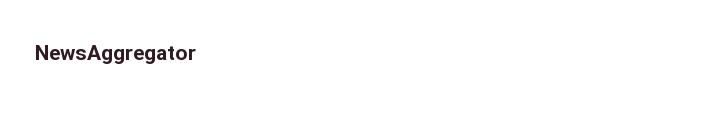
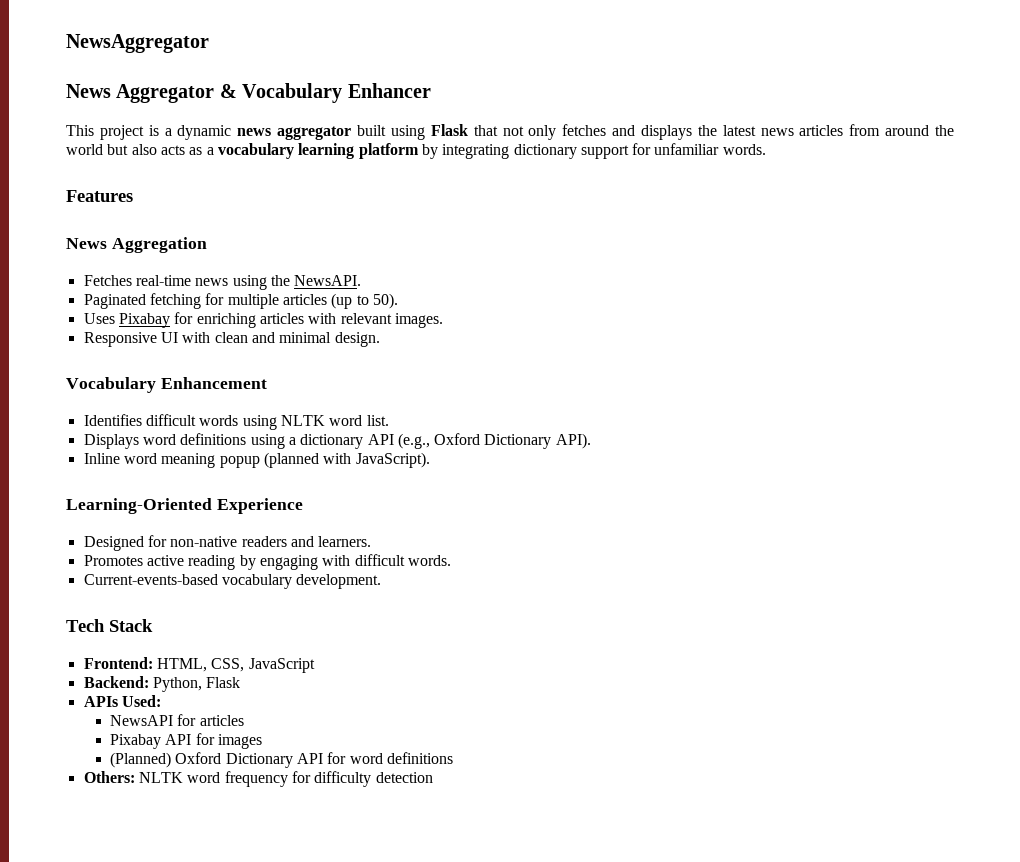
+ News Aggregator & Vocabulary Enhancer
+ This project is a dynamic news aggregator built using Flask that not only fetches and displays the latest news articles from around the world but also acts as a vocabulary learning platform by integrating dictionary support for unfamiliar words.
+ Features
+ News Aggregation
+ Fetches real-time news using the NewsAPI.
+ Paginated fetching for multiple articles (up to 50).
+ Uses Pixabay for enriching articles with relevant images.
+ Responsive UI with clean and minimal design.
+ Vocabulary Enhancement
+ Identifies difficult words using NLTK word list.
+ Displays word definitions using a dictionary API (e.g., Oxford Dictionary API).
+ Inline word meaning popup (planned with JavaScript).
+ Learning-Oriented Experience
+ Designed for non-native readers and learners.
+ Promotes active reading by engaging with difficult words.
+ Current-events-based vocabulary development.
+ Tech Stack
+ Frontend: HTML, CSS, JavaScript
+ Backend: Python, Flask
+ APIs Used:
+ NewsAPI for articles
+ Pixabay API for images
+ (Planned) Oxford Dictionary API for word definitions
+ Others: NLTK word frequency for difficulty detection

